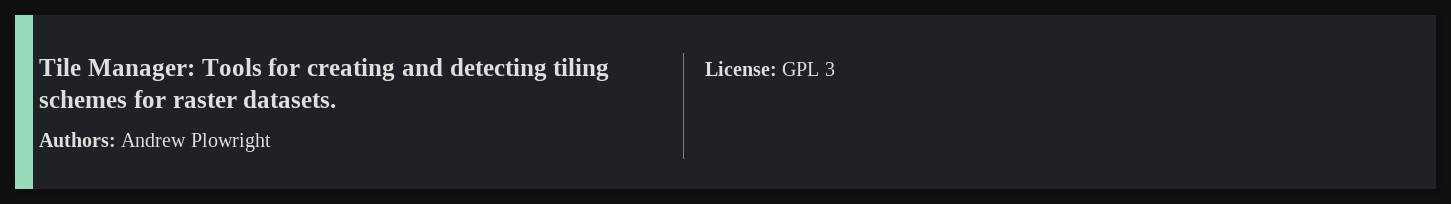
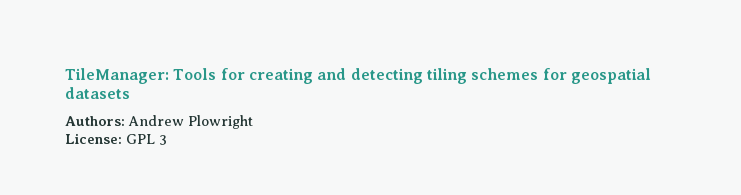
- Tile Manager: Tools for creating and detecting tiling schemes for raster datasets.
+ TileManager: Tools for creating and detecting tiling schemes for geospatial datasets

